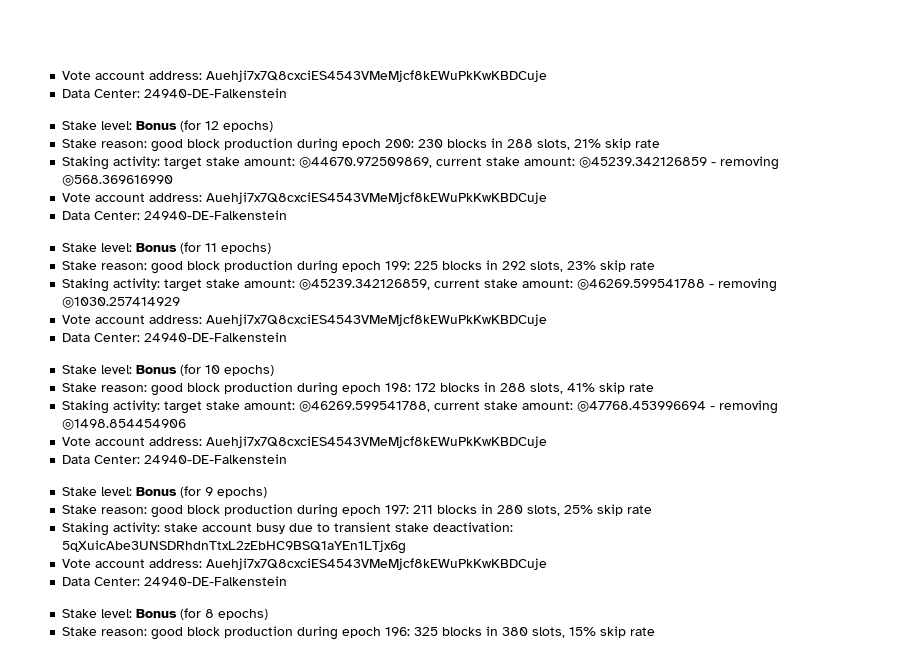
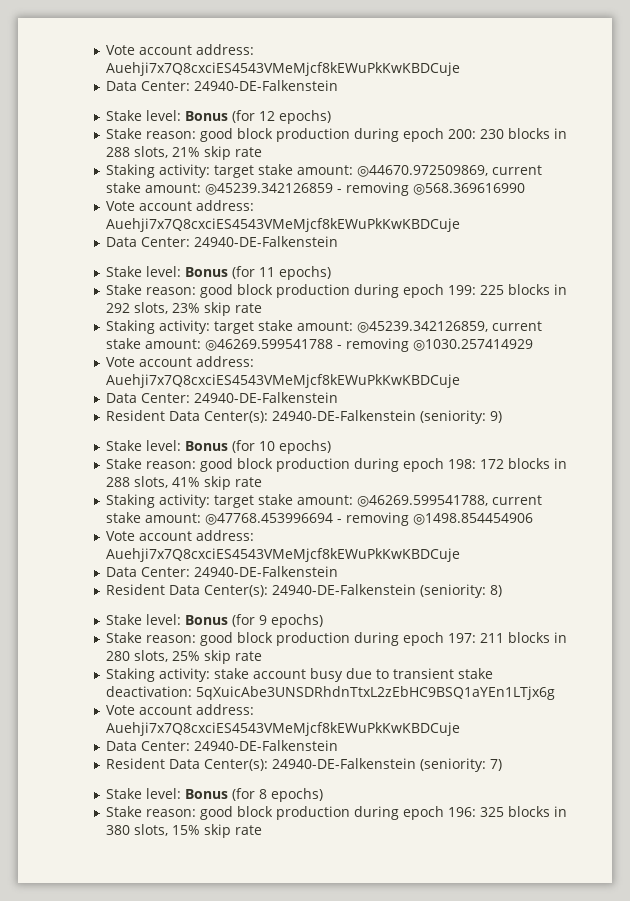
+ Resident Data Center(s): 24940-DE-Falkenstein (seniority: 9)
+ Resident Data Center(s): 24940-DE-Falkenstein (seniority: 8)
+ Resident Data Center(s): 24940-DE-Falkenstein (seniority: 7)

